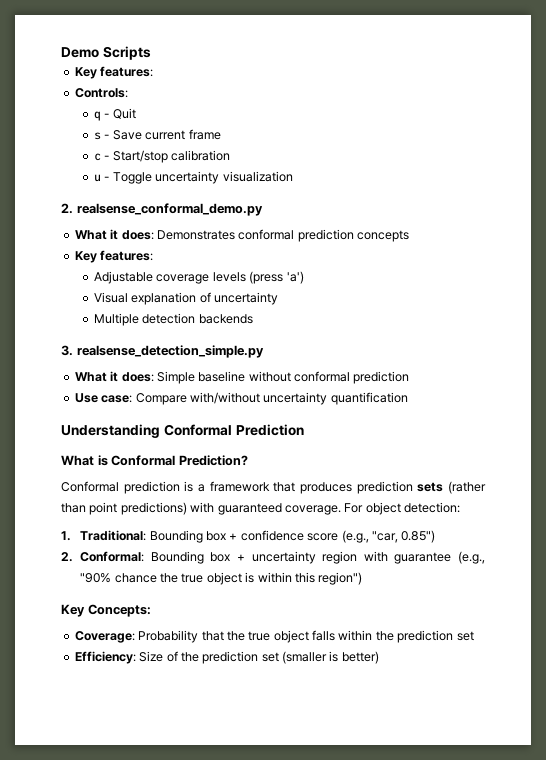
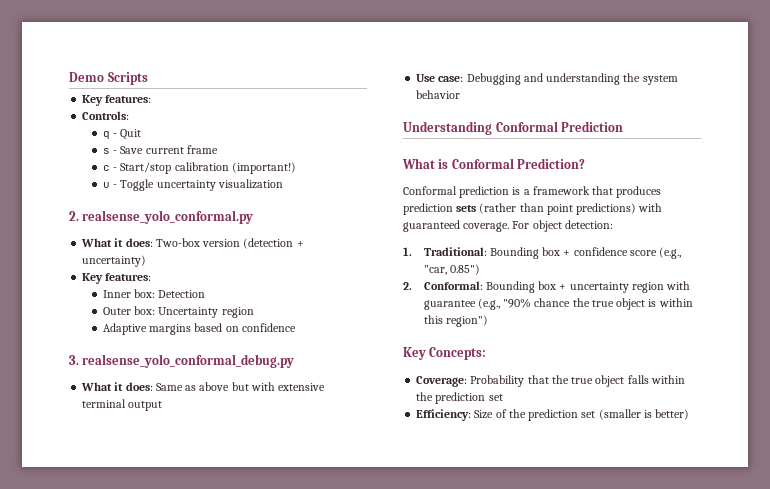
- c - Start/stop calibration
+ c - Start/stop calibration (important!)
- 2. realsense_conformal_demo.py
- What it does: Demonstrates conformal prediction concepts
+ 2. realsense_yolo_conformal.py
+ What it does: Two-box version (detection + uncertainty)
  Key features:
- Adjustable coverage levels (press 'a')
- Visual explanation of uncertainty
- Multiple detection backends
+ Inner box: Detection
+ Outer box: Uncertainty region
+ Adaptive margins based on confidence
- 3. realsense_detection_simple.py
- What it does: Simple baseline without conformal prediction
- Use case: Compare with/without uncertainty quantification
+ 3. realsense_yolo_conformal_debug.py
+ What it does: Same as above but with extensive terminal output
+ Use case: Debugging and understanding the system behavior

